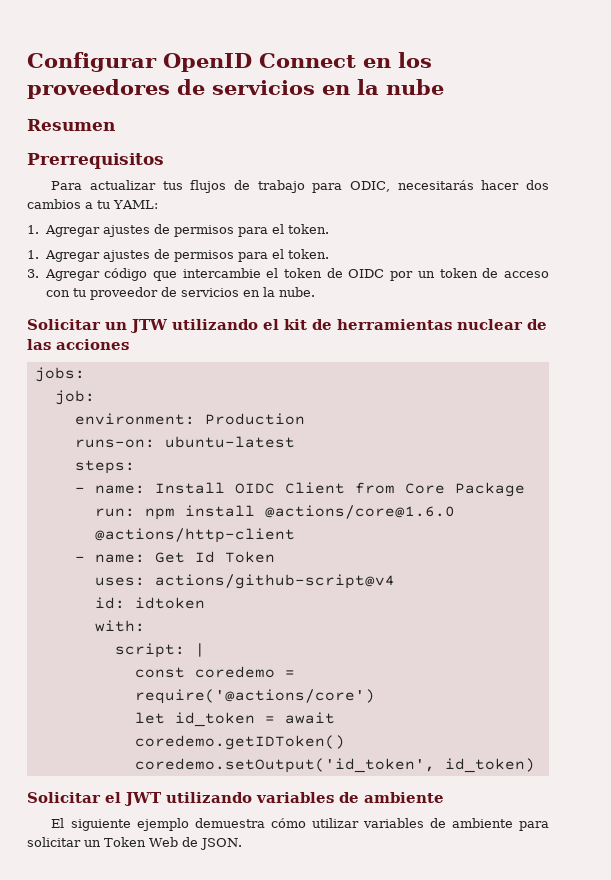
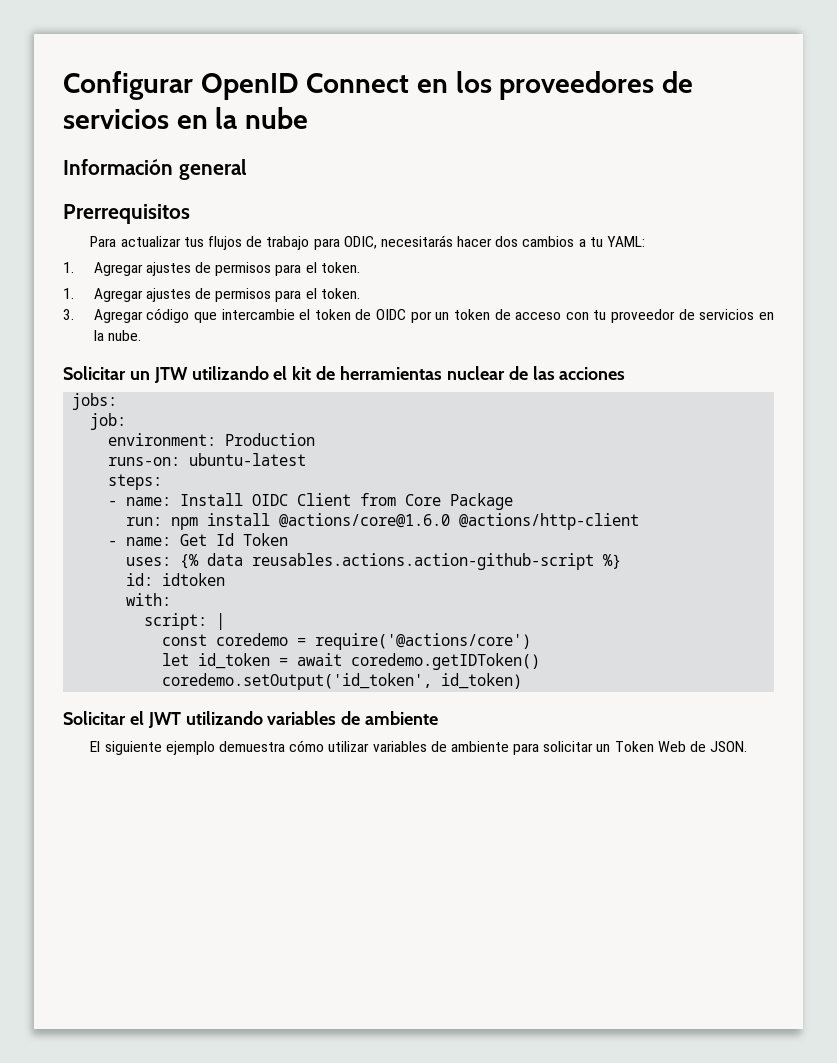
- Resumen
+ Información general
- uses: actions/github-script@v4
+ uses: {% data reusables.actions.action-github-script %}

